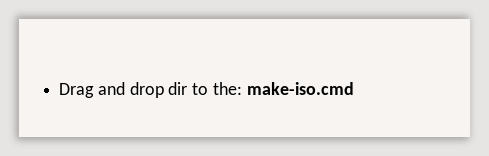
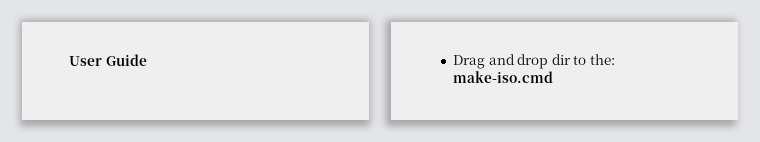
+ User Guide

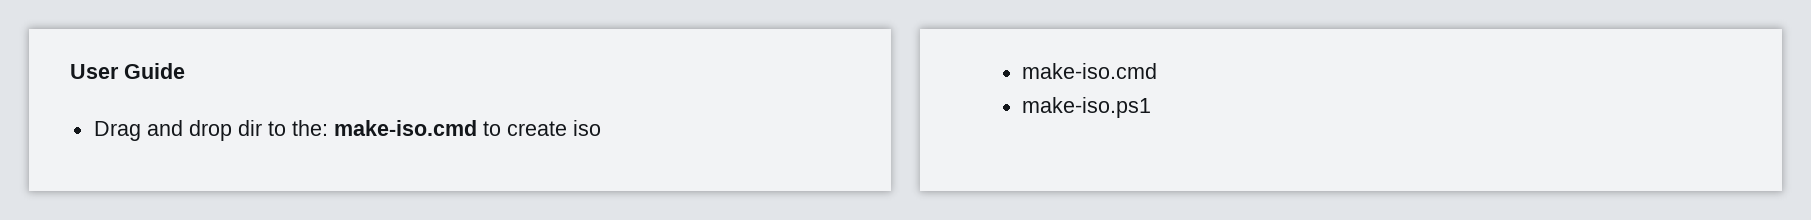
- Drag and drop dir to the: make-iso.cmd
+ Drag and drop dir to the: make-iso.cmd to create iso
+ make-iso.cmd
+ make-iso.ps1

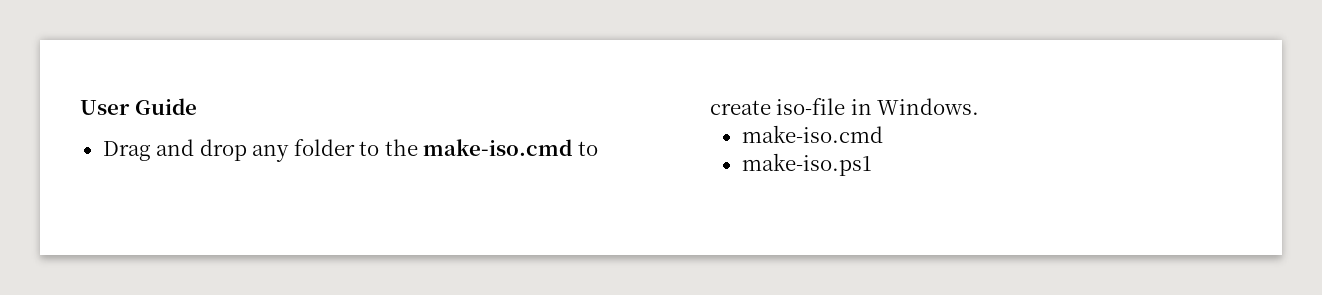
- Drag and drop dir to the: make-iso.cmd to create iso
+ Drag and drop any folder to the make-iso.cmd to create iso-file in Windows.

